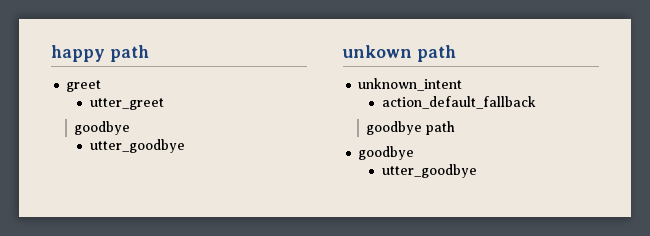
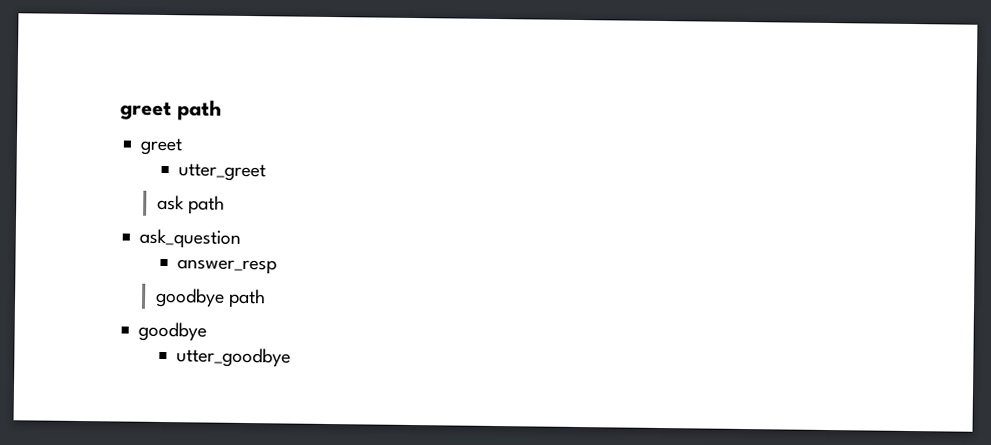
- happy path
+ greet path
  utter_greet
- goodbye
- utter_goodbye
- unkown path
- unknown_intent
- action_default_fallback
+ ask path
+ ask_question
+ answer_resp

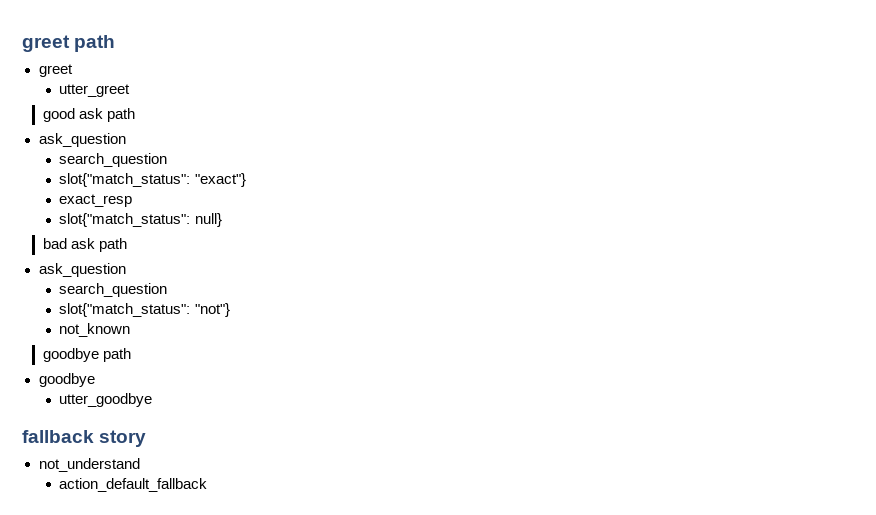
- ask path
+ good ask path
  ask_question
- answer_resp
+ search_question
+ slot{"match_status": "exact"}
+ exact_resp
+ slot{"match_status": null}
+ bad ask path
+ ask_question
+ search_question
+ slot{"match_status": "not"}
+ not_known
+ fallback story
+ not_understand
+ action_default_fallback

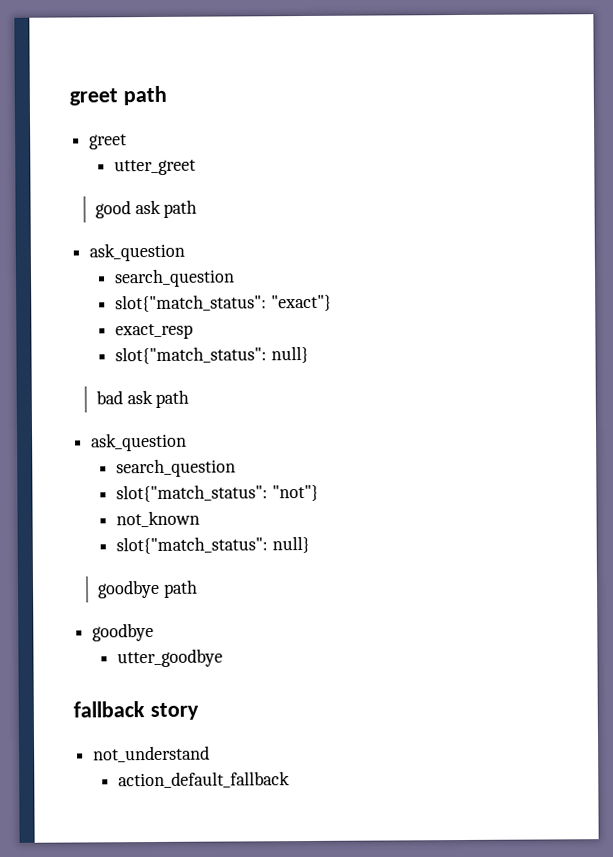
  not_known
+ slot{"match_status": null}

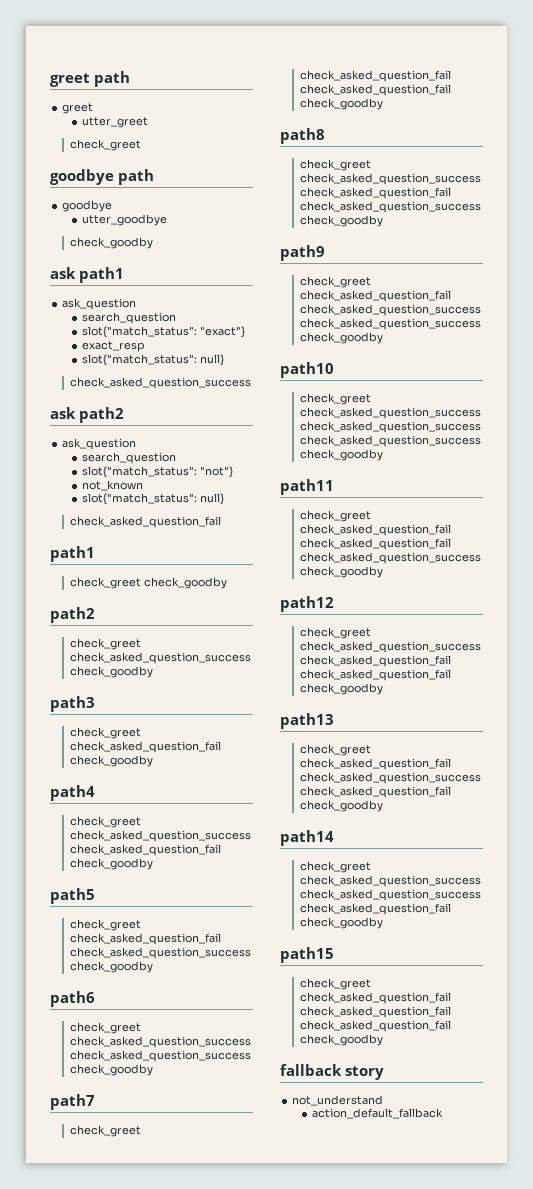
  utter_greet
- good ask path
+ check_greet
+ goodbye path
+ goodbye
+ utter_goodbye
+ check_goodby
+ ask path1
  exact_resp
  slot{"match_status": null}
- bad ask path
+ check_asked_question_success
+ ask path2
  not_known
  slot{"match_status": null}
- goodbye path
- goodbye
- utter_goodbye
+ check_asked_question_fail
+ path1
+ check_greet check_goodby
+ path2
+ check_greet check_asked_question_success check_goodby
+ path3
+ check_greet check_asked_question_fail check_goodby
+ path4
+ check_greet check_asked_question_success check_asked_question_fail check_goodby
+ path5
+ check_greet check_asked_question_fail check_asked_question_success check_goodby
+ path6
+ check_greet check_asked_question_success check_asked_question_success check_goodby
+ path7
+ check_greet check_asked_question_fail check_asked_question_fail check_goodby
+ path8
+ check_greet check_asked_question_success check_asked_question_fail check_asked_question_success check_goodby
+ path9
+ check_greet check_asked_question_fail check_asked_question_success check_asked_question_success check_goodby
+ path10
+ check_greet check_asked_question_success check_asked_question_success check_asked_question_success check_goodby
+ path11
+ check_greet check_asked_question_fail check_asked_question_fail check_asked_question_success check_goodby
+ path12
+ check_greet check_asked_question_success check_asked_question_fail check_asked_question_fail check_goodby
+ path13
+ check_greet check_asked_question_fail check_asked_question_success check_asked_question_fail check_goodby
+ path14
+ check_greet check_asked_question_success check_asked_question_success check_asked_question_fail check_goodby
+ path15
+ check_greet check_asked_question_fail check_asked_question_fail check_asked_question_fail check_goodby

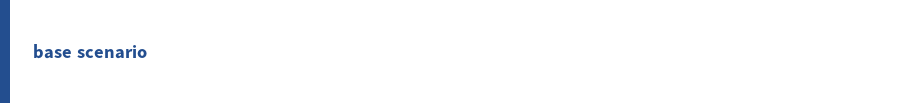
- greet path
- greet
- utter_greet
- check_greet
- goodbye path
- goodbye
- utter_goodbye
- check_goodby
- ask path1
- ask_question
- search_question
- slot{"match_status": "exact"}
- exact_resp
- slot{"match_status": null}
- check_asked_question_success
- ask path2
- ask_question
- search_question
- slot{"match_status": "not"}
- not_known
- slot{"match_status": null}
- check_asked_question_fail
- path1
- check_greet check_goodby
- path2
- check_greet check_asked_question_success check_goodby
- path3
- check_greet check_asked_question_fail check_goodby
- path4
- check_greet check_asked_question_success check_asked_question_fail check_goodby
- path5
- check_greet check_asked_question_fail check_asked_question_success check_goodby
- path6
- check_greet check_asked_question_success check_asked_question_success check_goodby
- path7
- check_greet check_asked_question_fail check_asked_question_fail check_goodby
- path8
- check_greet check_asked_question_success check_asked_question_fail check_asked_question_success check_goodby
- path9
- check_greet check_asked_question_fail check_asked_question_success check_asked_question_success check_goodby
- path10
- check_greet check_asked_question_success check_asked_question_success check_asked_question_success check_goodby
- path11
- check_greet check_asked_question_fail check_asked_question_fail check_asked_question_success check_goodby
- path12
- check_greet check_asked_question_success check_asked_question_fail check_asked_question_fail check_goodby
- path13
- check_greet check_asked_question_fail check_asked_question_success check_asked_question_fail check_goodby
- path14
- check_greet check_asked_question_success check_asked_question_success check_asked_question_fail check_goodby
- path15
- check_greet check_asked_question_fail check_asked_question_fail check_asked_question_fail check_goodby
- fallback story
- not_understand
- action_default_fallback
+ base scenario

